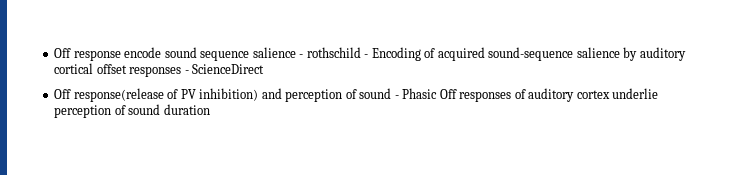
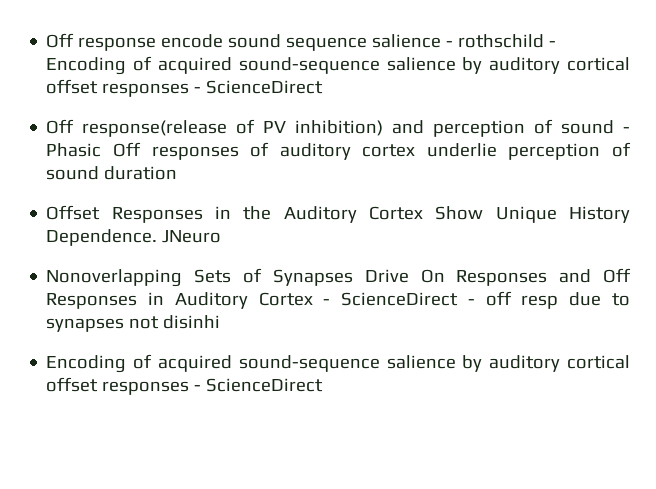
+ Offset Responses in the Auditory Cortex Show Unique History Dependence. JNeuro
+ Nonoverlapping Sets of Synapses Drive On Responses and Off Responses in Auditory Cortex - ScienceDirect - off resp due to synapses not disinhi
+ Encoding of acquired sound-sequence salience by auditory cortical offset responses - ScienceDirect

